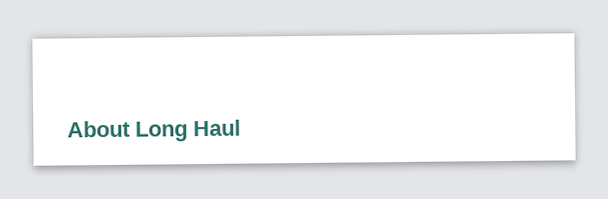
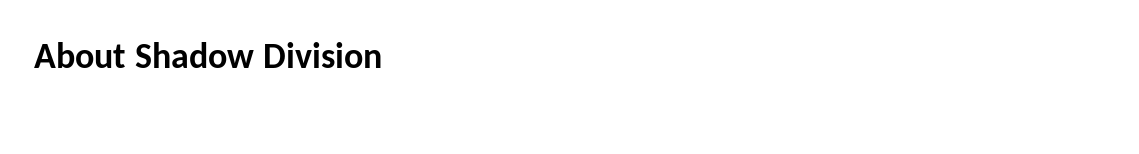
- About Long Haul
+ About Shadow Division

